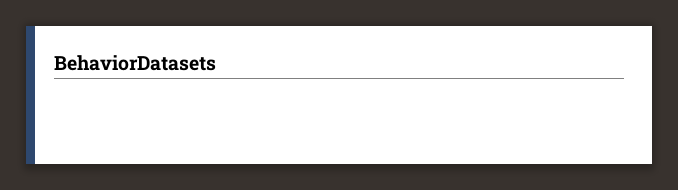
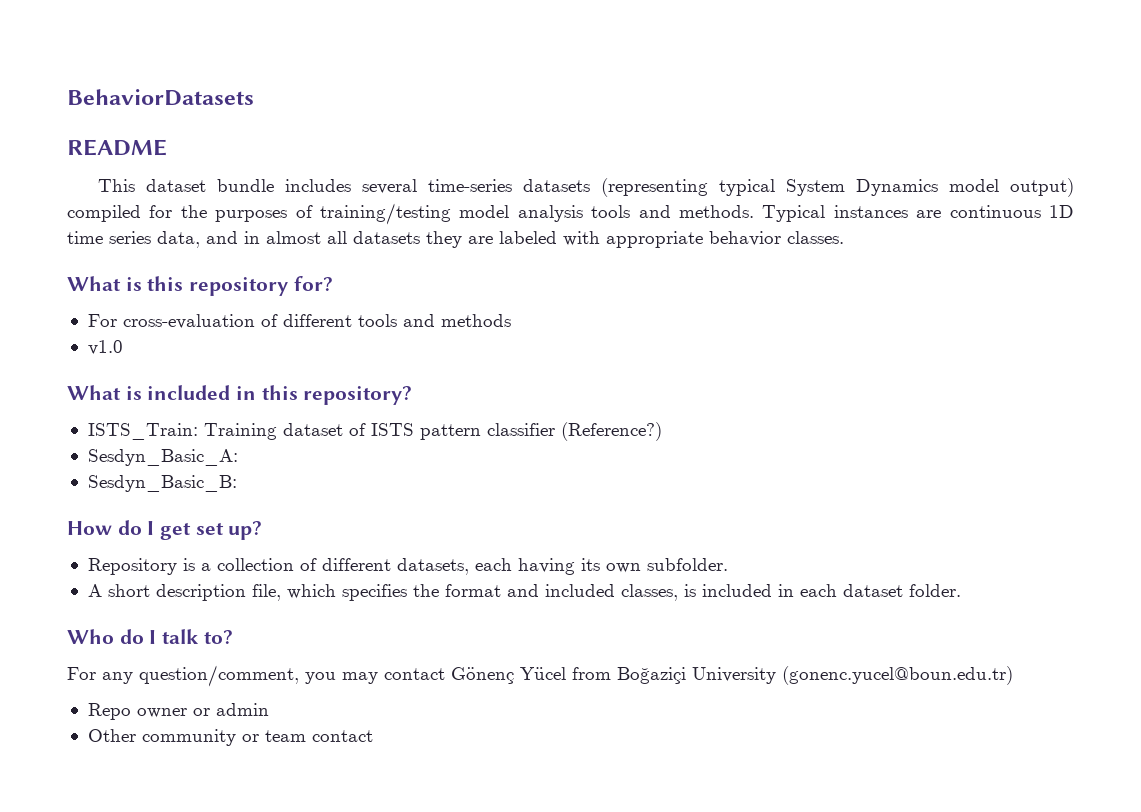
+ README
+ This dataset bundle includes several time-series datasets (representing typical System Dynamics model output) compiled for the purposes of training/testing model analysis tools and methods. Typical instances are continuous 1D time series data, and in almost all datasets they are labeled with appropriate behavior classes.
+ What is this repository for?
+ For cross-evaluation of different tools and methods
+ v1.0
+ What is included in this repository?
+ ISTS_Train: Training dataset of ISTS pattern classifier (Reference?)
+ Sesdyn_Basic_A:
+ Sesdyn_Basic_B:
+ How do I get set up?
+ Repository is a collection of different datasets, each having its own subfolder.
+ A short description file, which specifies the format and included classes, is included in each dataset folder.
+ Who do I talk to?
+ For any question/comment, you may contact Gönenç Yücel from Boğaziçi University (gonenc.yucel@boun.edu.tr)
+ Repo owner or admin
+ Other community or team contact

